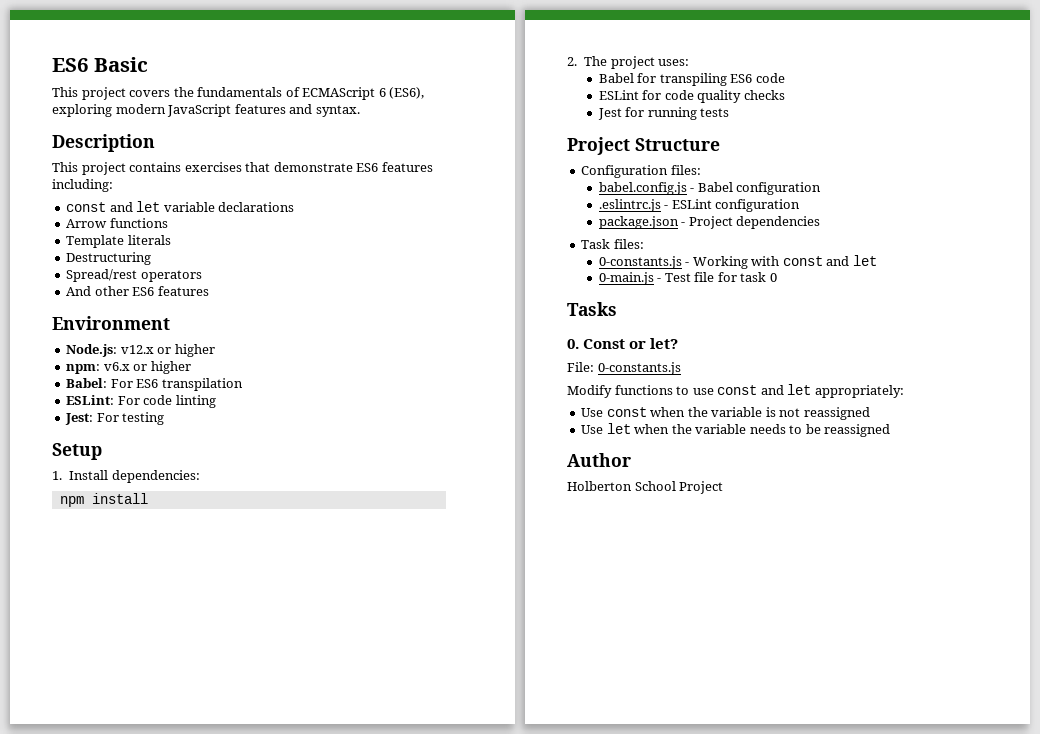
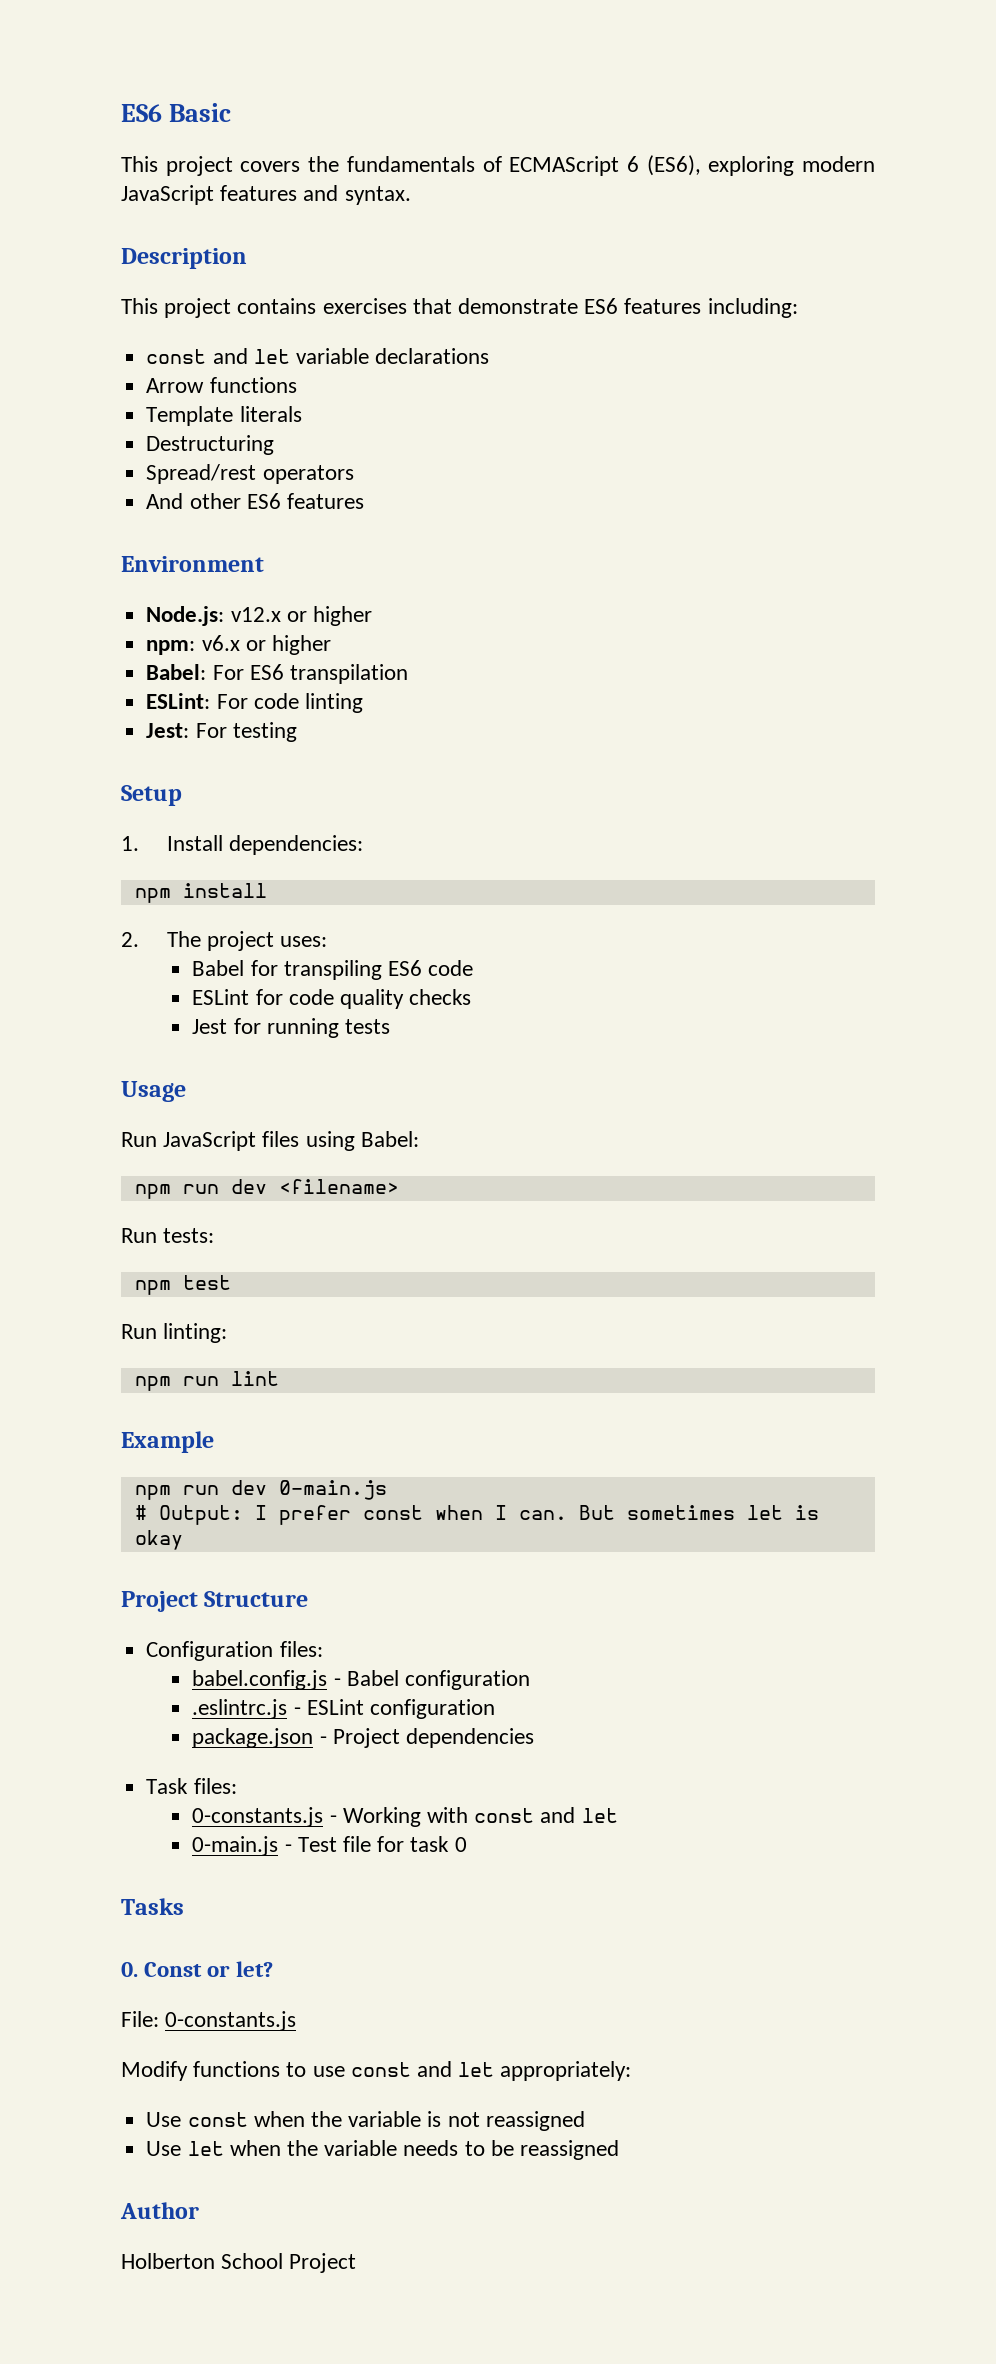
+ Usage
+ Run JavaScript files using Babel:
+ npm run dev <filename>
+ Run tests:
+ npm test
+ Run linting:
+ npm run lint
+ Example
+ npm run dev 0-main.js
+ # Output: I prefer const when I can. But sometimes let is okay

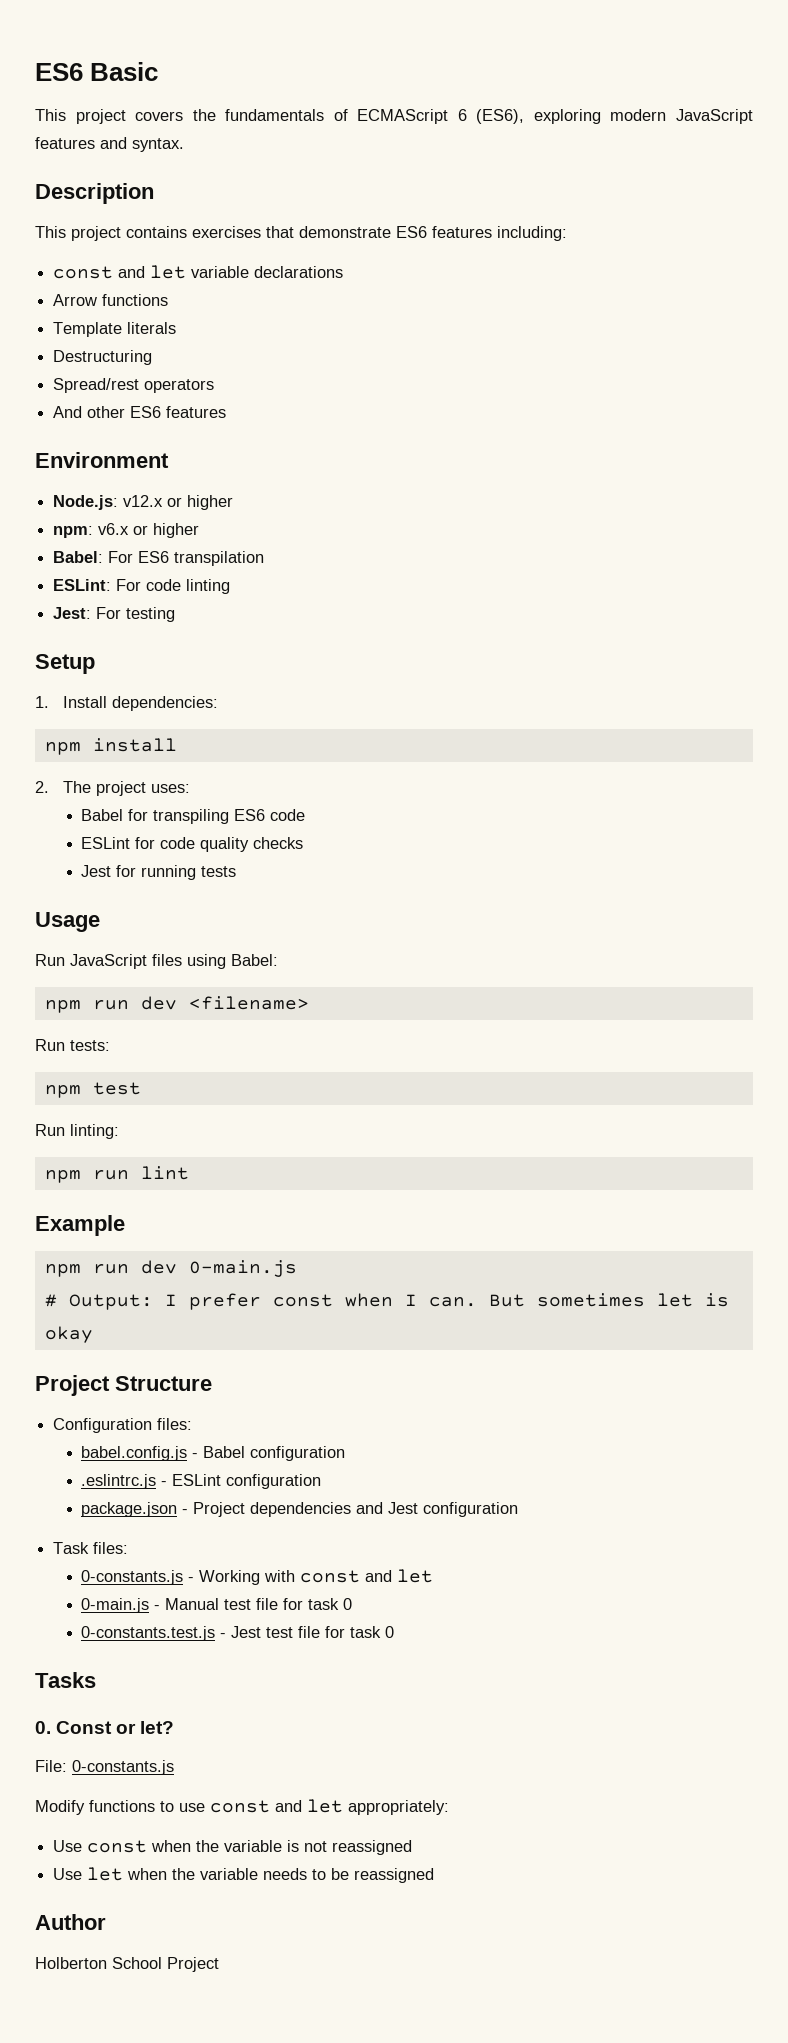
- package.json - Project dependencies
+ package.json - Project dependencies and Jest configuration
- 0-main.js - Test file for task 0
+ 0-main.js - Manual test file for task 0
+ 0-constants.test.js - Jest test file for task 0

